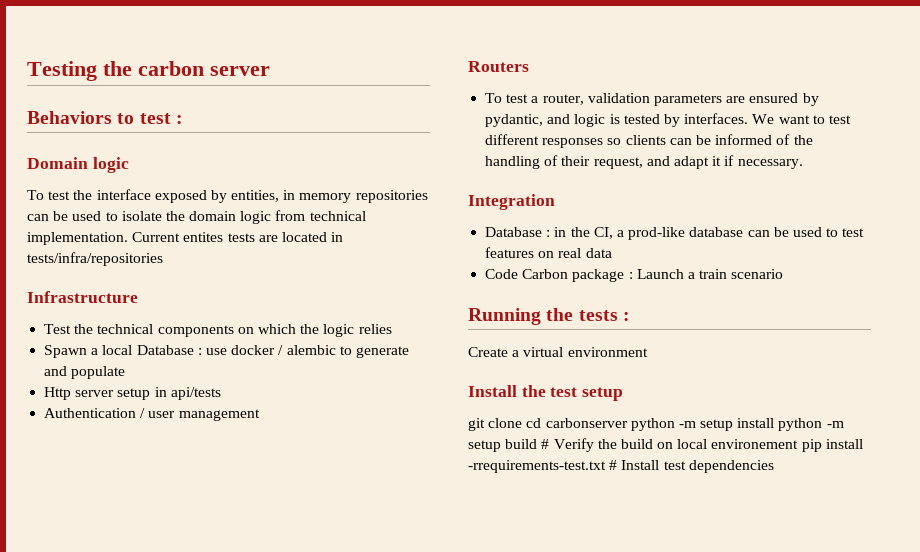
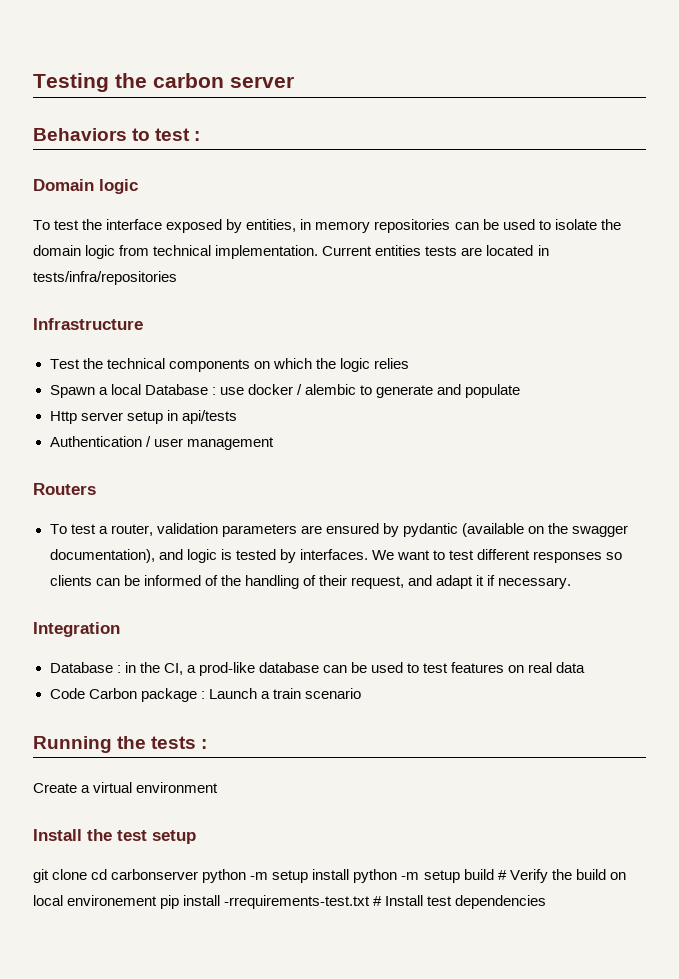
- Current entites tests are located in tests/infra/repositories
+ Current entities tests are located in tests/infra/repositories
- To test a router, validation parameters are ensured by pydantic, and logic is tested by interfaces.
+ To test a router, validation parameters are ensured by pydantic (available on the swagger documentation), and logic is tested by interfaces.

